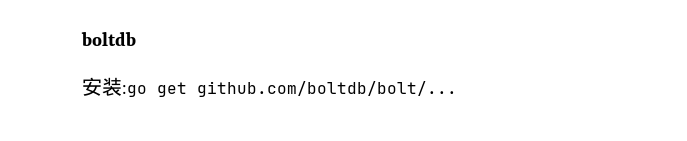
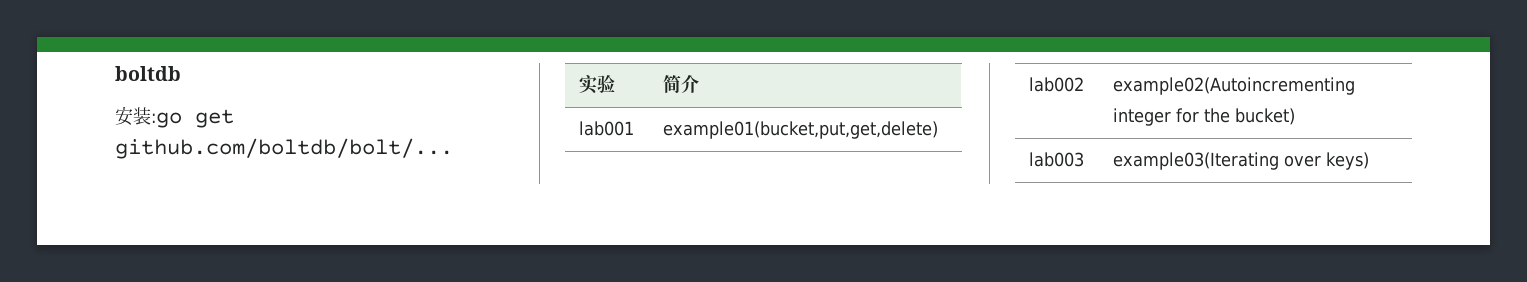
+ 实验 | 简介
+ lab001 | example01(bucket,put,get,delete)
+ lab002 | example02(Autoincrementing integer for the bucket)
+ lab003 | example03(Iterating over keys)

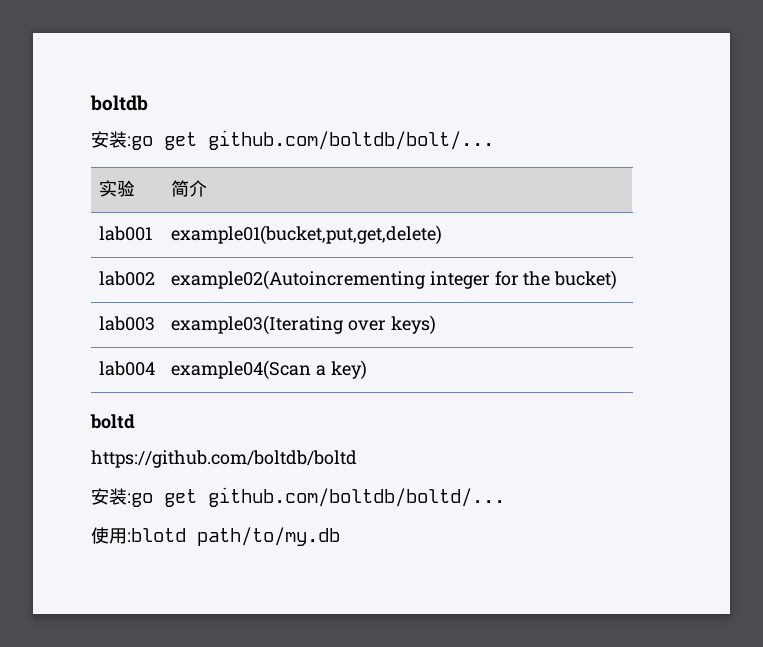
+ lab004 | example04(Scan a key)
+ boltd
+ https://github.com/boltdb/boltd
+ 安装:go get github.com/boltdb/boltd/...
+ 使用:blotd path/to/my.db

